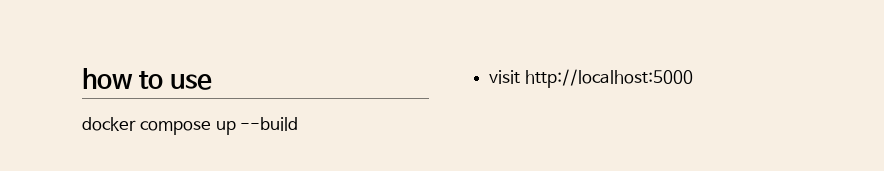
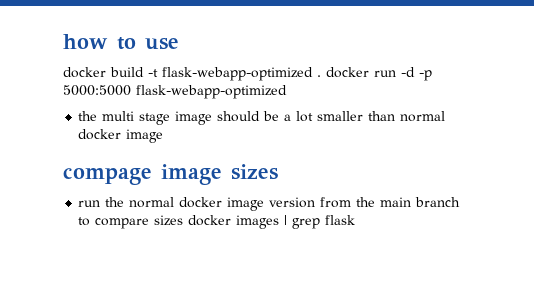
- docker compose up --build
- visit http://localhost:5000
+ docker build -t flask-webapp-optimized . docker run -d -p 5000:5000 flask-webapp-optimized
+ the multi stage image should be a lot smaller than normal docker image
+ compage image sizes
+ run the normal docker image version from the main branch to compare sizes docker images | grep flask

